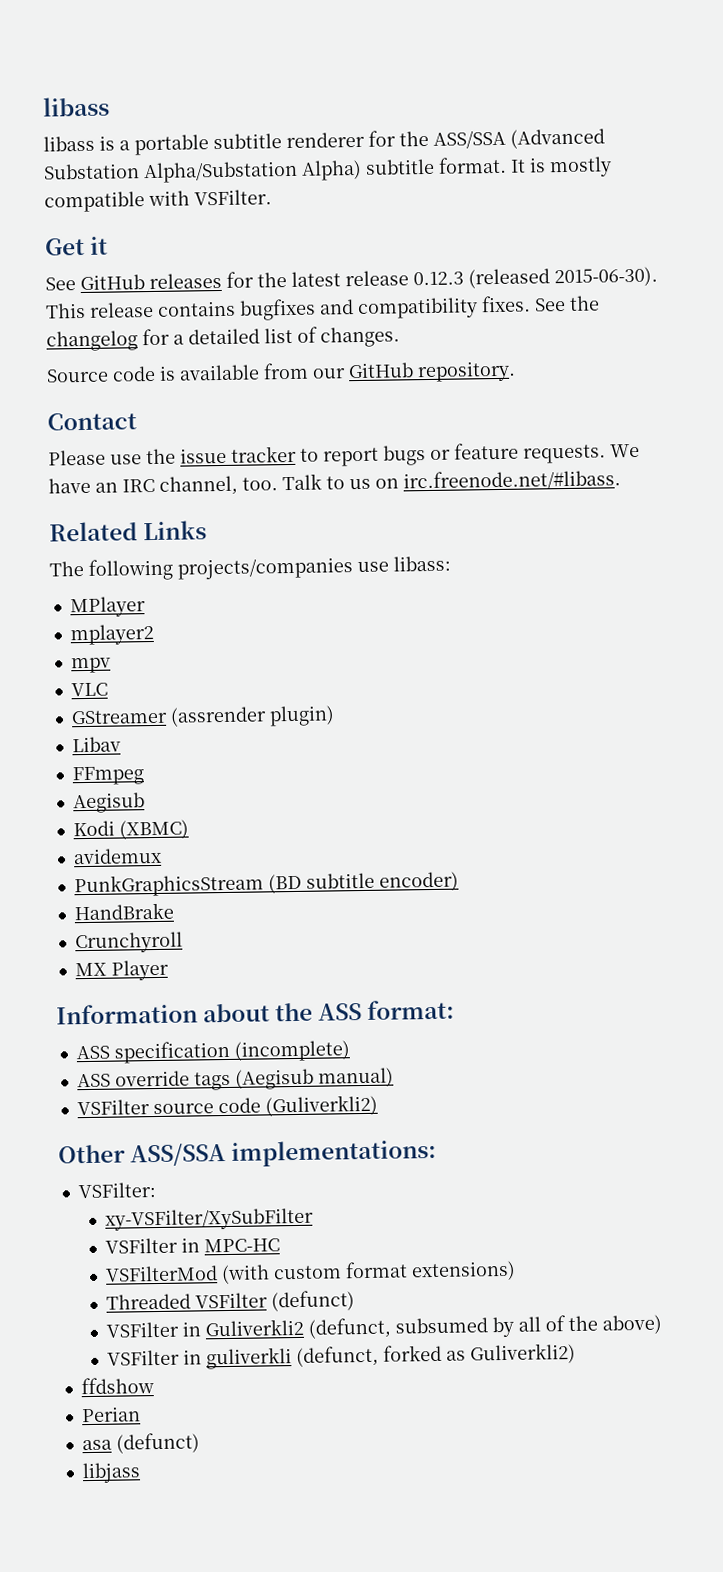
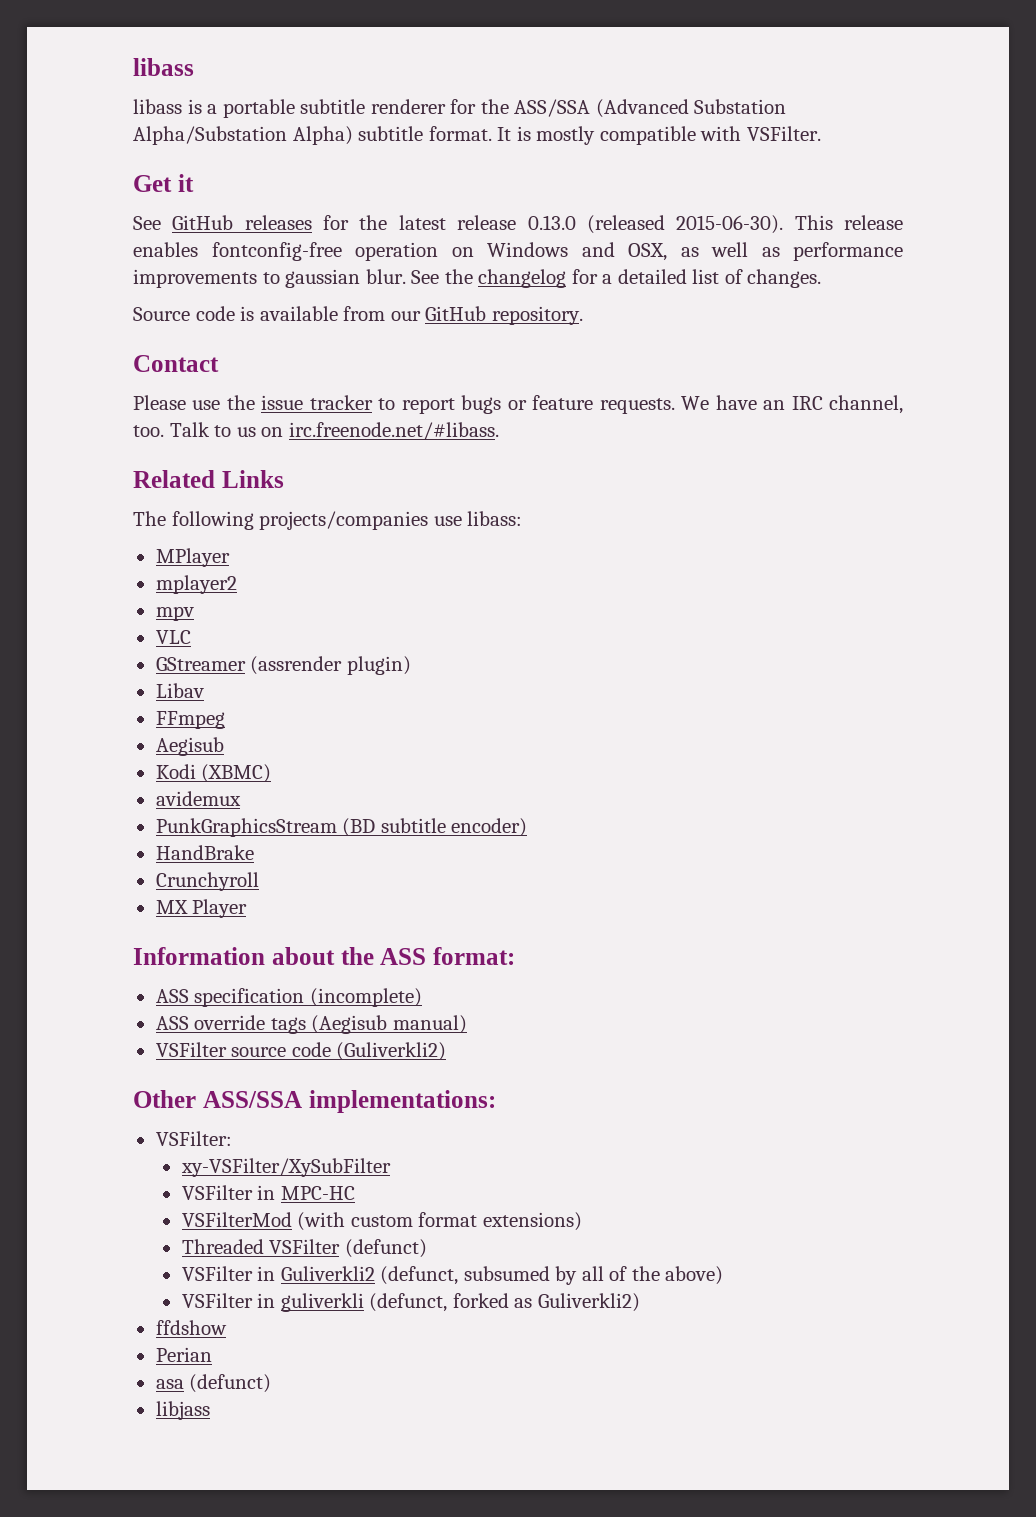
- See GitHub releases for the latest release 0.12.3 (released 2015-06-30).
+ See GitHub releases for the latest release 0.13.0 (released 2015-06-30).
- This release contains bugfixes and compatibility fixes.
+ This release enables fontconfig-free operation on Windows and OSX, as well as performance improvements to gaussian blur.

